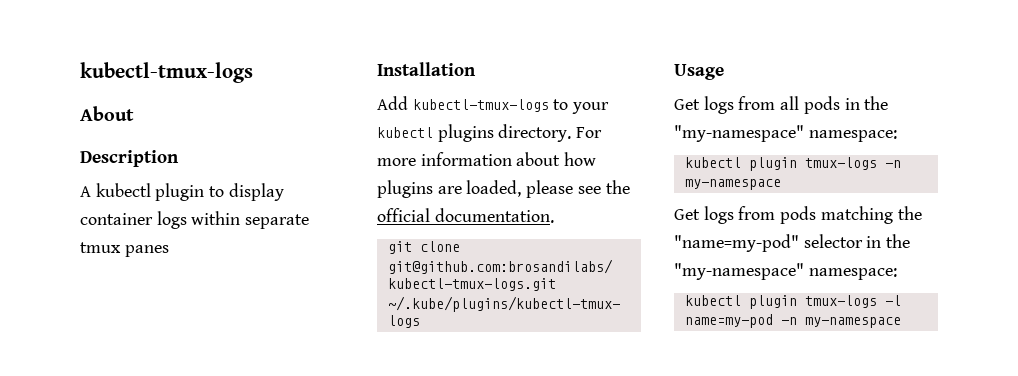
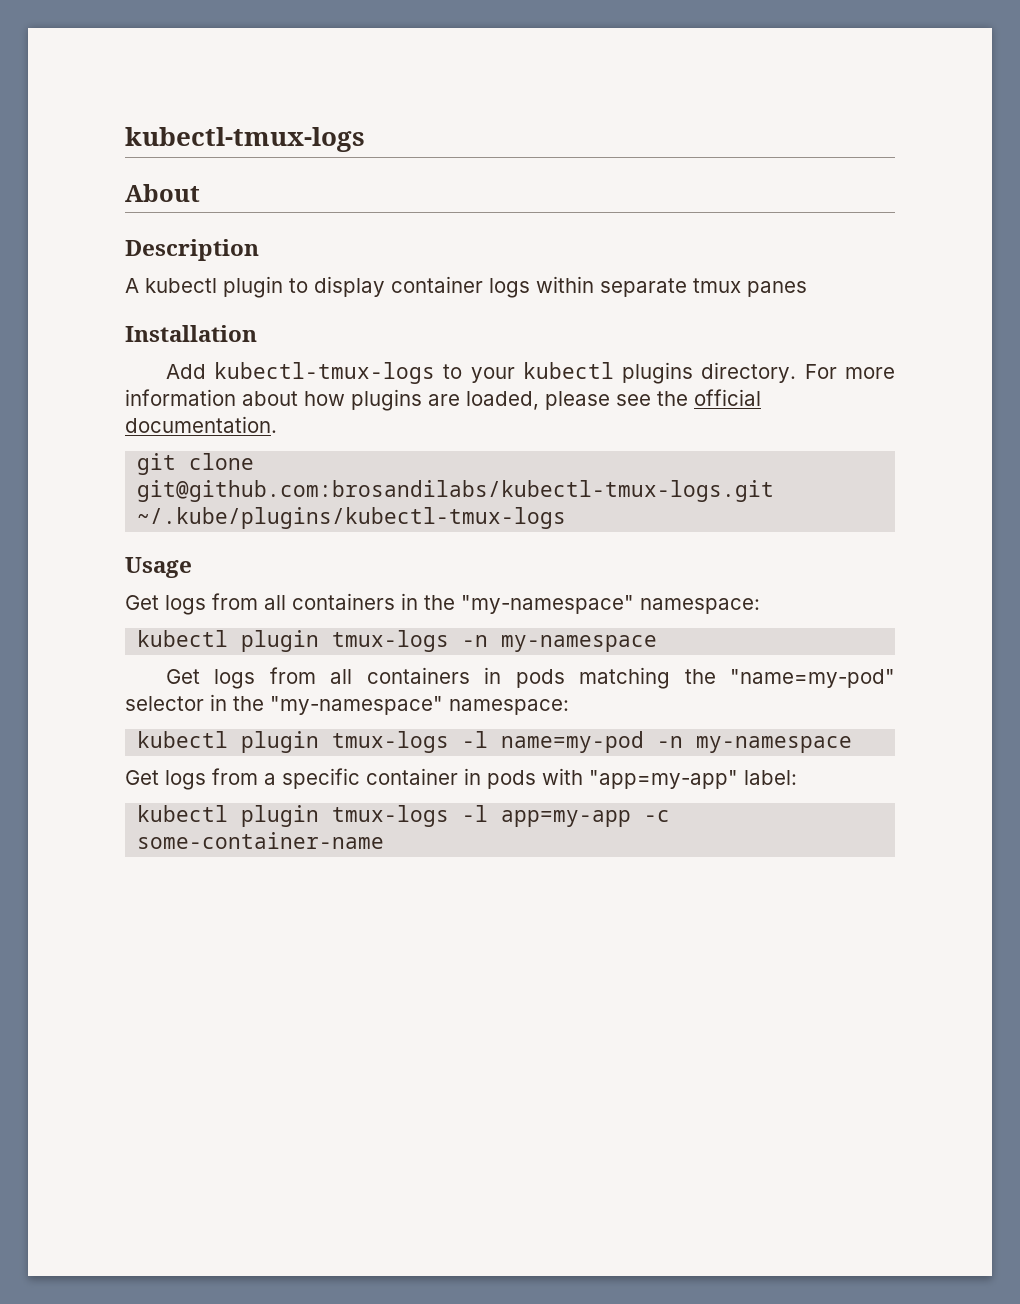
- Get logs from all pods in the "my-namespace" namespace:
+ Get logs from all containers in the "my-namespace" namespace:
- Get logs from pods matching the "name=my-pod" selector in the "my-namespace" namespace:
+ Get logs from all containers in pods matching the "name=my-pod" selector in the "my-namespace" namespace:
+ Get logs from a specific container in pods with "app=my-app" label:
+ kubectl plugin tmux-logs -l app=my-app -c some-container-name

